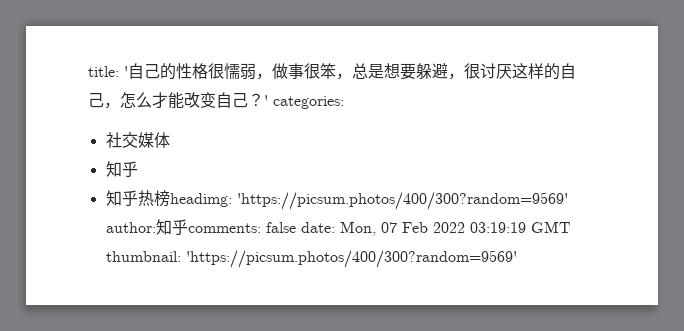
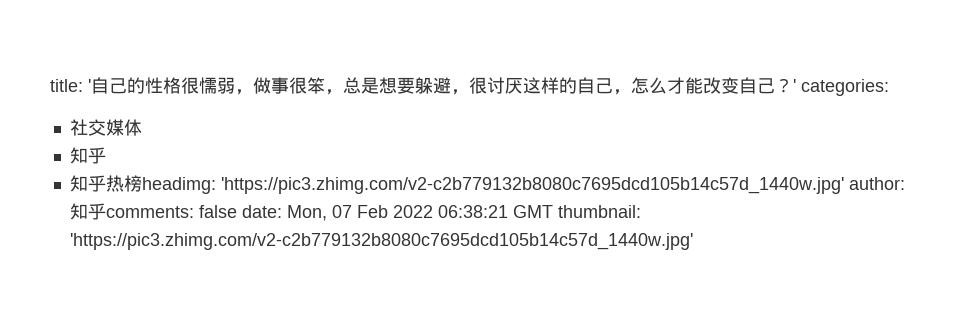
- 知乎热榜headimg: 'https://picsum.photos/400/300?random=9569' author:知乎comments: false date: Mon, 07 Feb 2022 03:19:19 GMT thumbnail: 'https://picsum.photos/400/300?random=9569'
+ 知乎热榜headimg: 'https://pic3.zhimg.com/v2-c2b779132b8080c7695dcd105b14c57d_1440w.jpg' author:知乎comments: false date: Mon, 07 Feb 2022 06:38:21 GMT thumbnail: 'https://pic3.zhimg.com/v2-c2b779132b8080c7695dcd105b14c57d_1440w.jpg'

